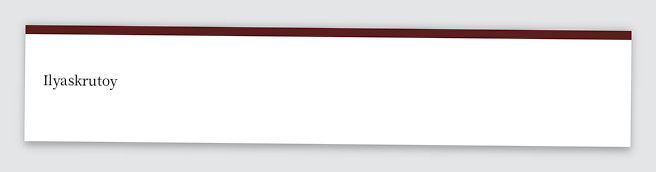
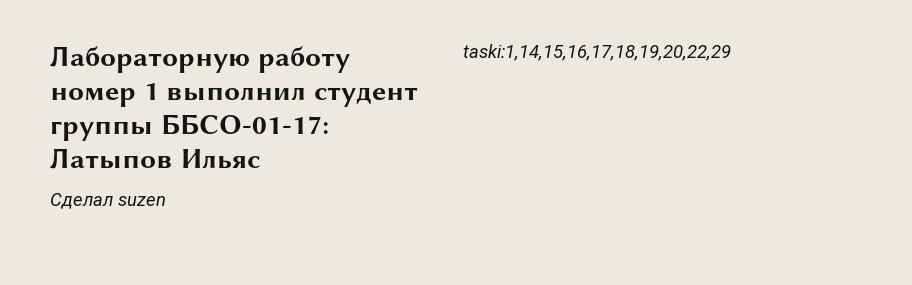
- Ilyaskrutoy
+ Лабораторную работу номер 1 выполнил студент группы ББСО-01-17: Латыпов Ильяс
+ Сделал suzen taski:1,14,15,16,17,18,19,20,22,29

